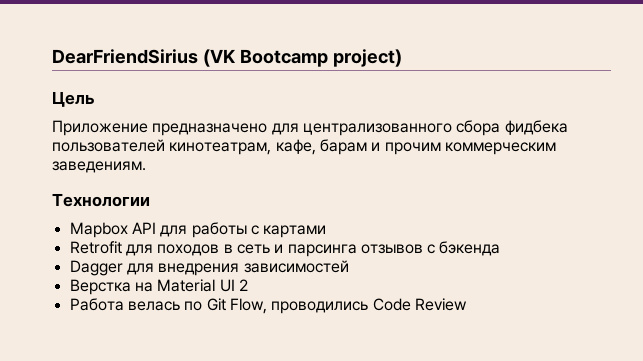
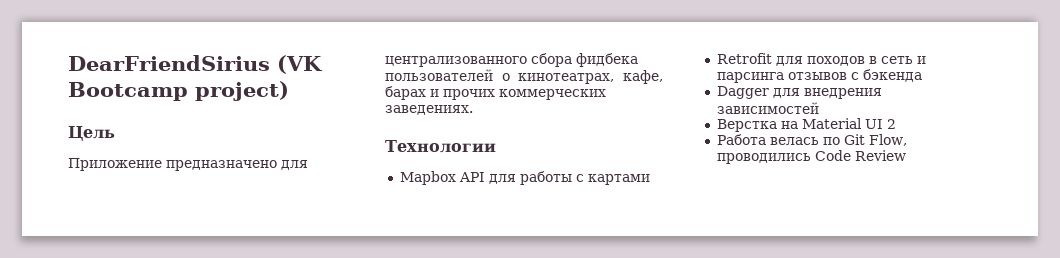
- Приложение предназначено для централизованного сбора фидбека пользователей кинотеатрам, кафе, барам и прочим коммерческим заведениям.
+ Приложение предназначено для централизованного сбора фидбека пользователей о кинотеатрах, кафе, барах и прочих коммерческих заведениях.

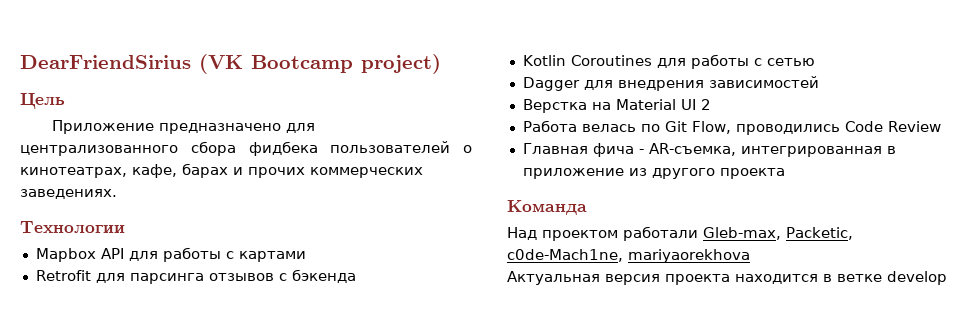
- Retrofit для походов в сеть и парсинга отзывов с бэкенда
+ Retrofit для парсинга отзывов с бэкенда
+ Kotlin Coroutines для работы с сетью
+ Главная фича - AR-съемка, интегрированная в приложение из другого проекта
+ Команда
+ Над проектом работали Gleb-max, Packetic, c0de-Mach1ne, mariyaorekhova
+ Актуальная версия проекта находится в ветке develop

